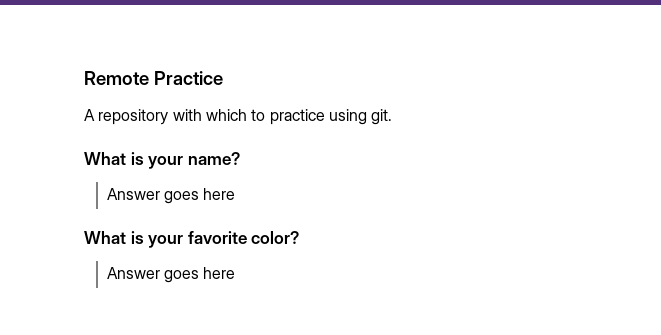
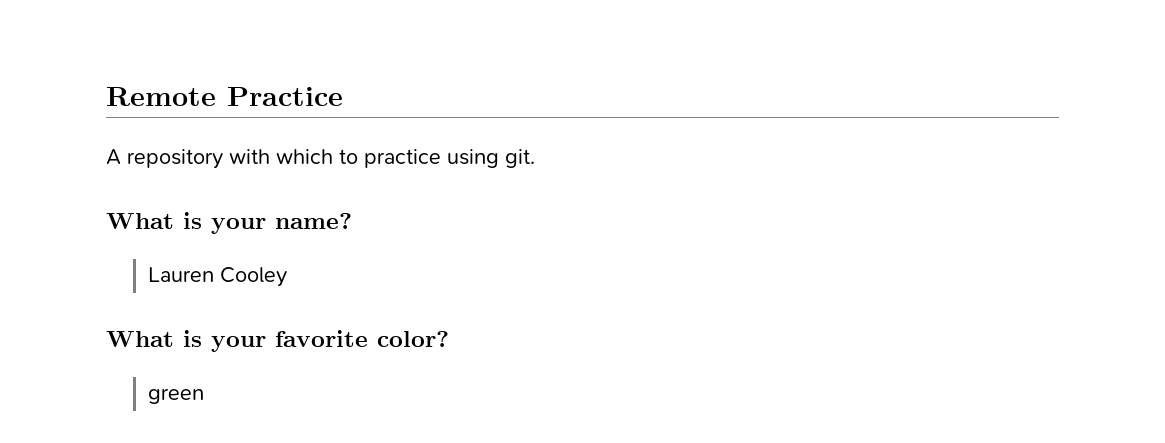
  What is your name?
- Answer goes here
+ Lauren Cooley
  What is your favorite color?
- Answer goes here
+ green

